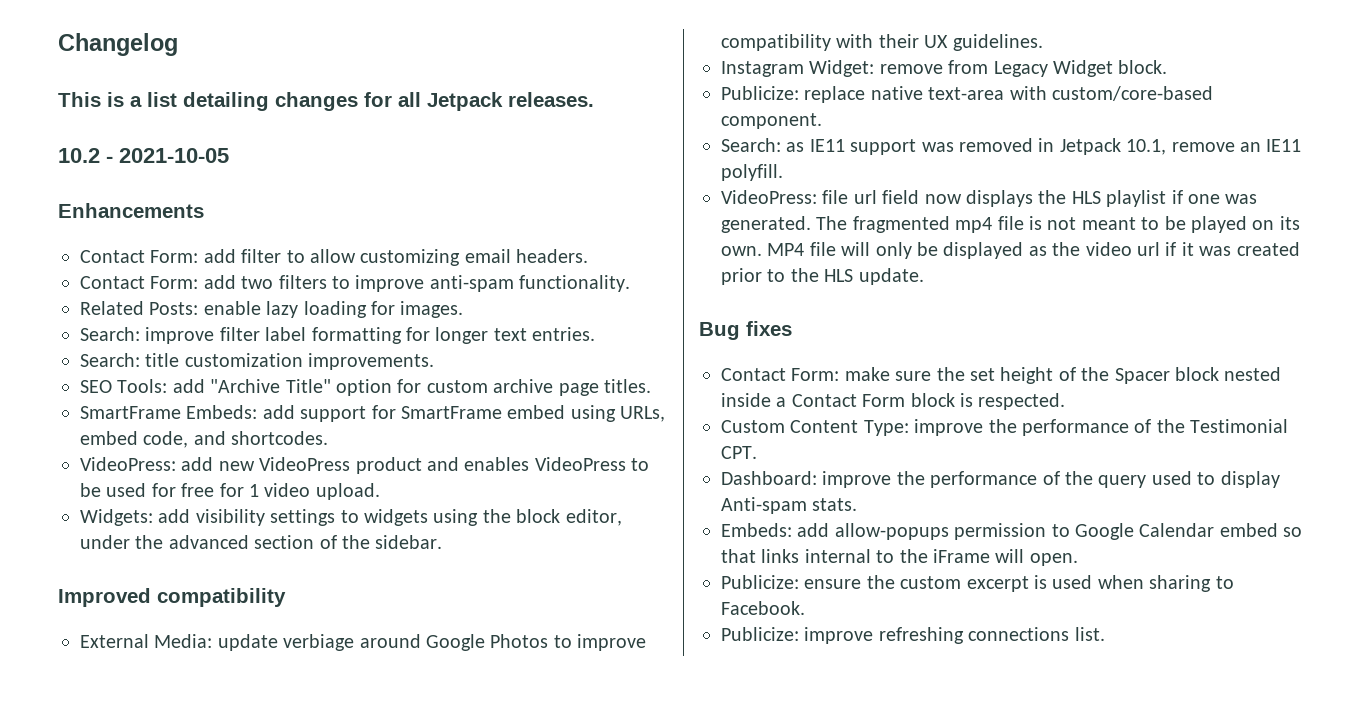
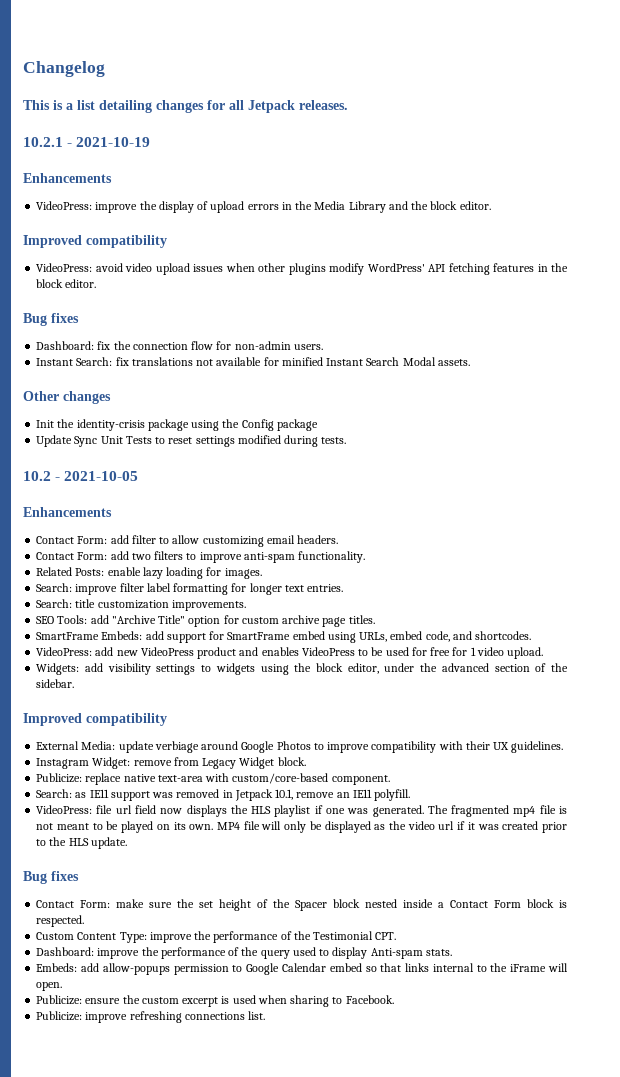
+ 10.2.1 - 2021-10-19
+ Enhancements
+ VideoPress: improve the display of upload errors in the Media Library and the block editor.
+ Improved compatibility
+ VideoPress: avoid video upload issues when other plugins modify WordPress' API fetching features in the block editor.
+ Bug fixes
+ Dashboard: fix the connection flow for non-admin users.
+ Instant Search: fix translations not available for minified Instant Search Modal assets.
+ Other changes
+ Init the identity-crisis package using the Config package
+ Update Sync Unit Tests to reset settings modified during tests.

